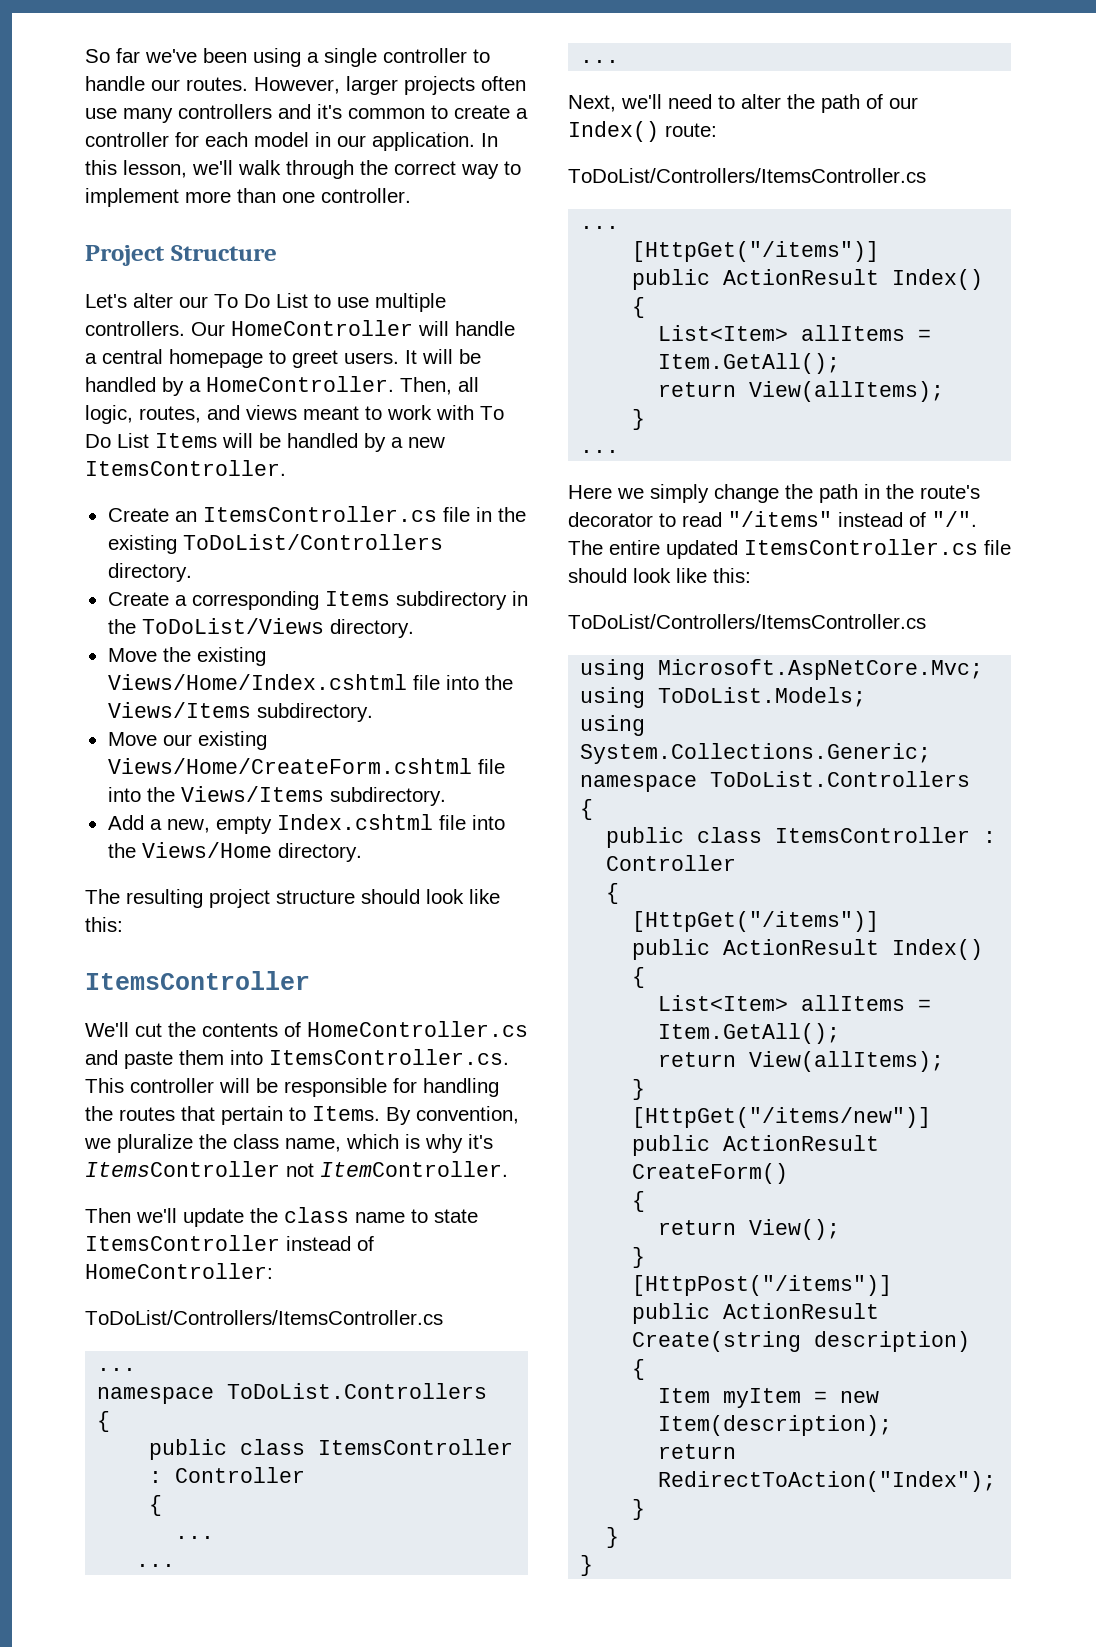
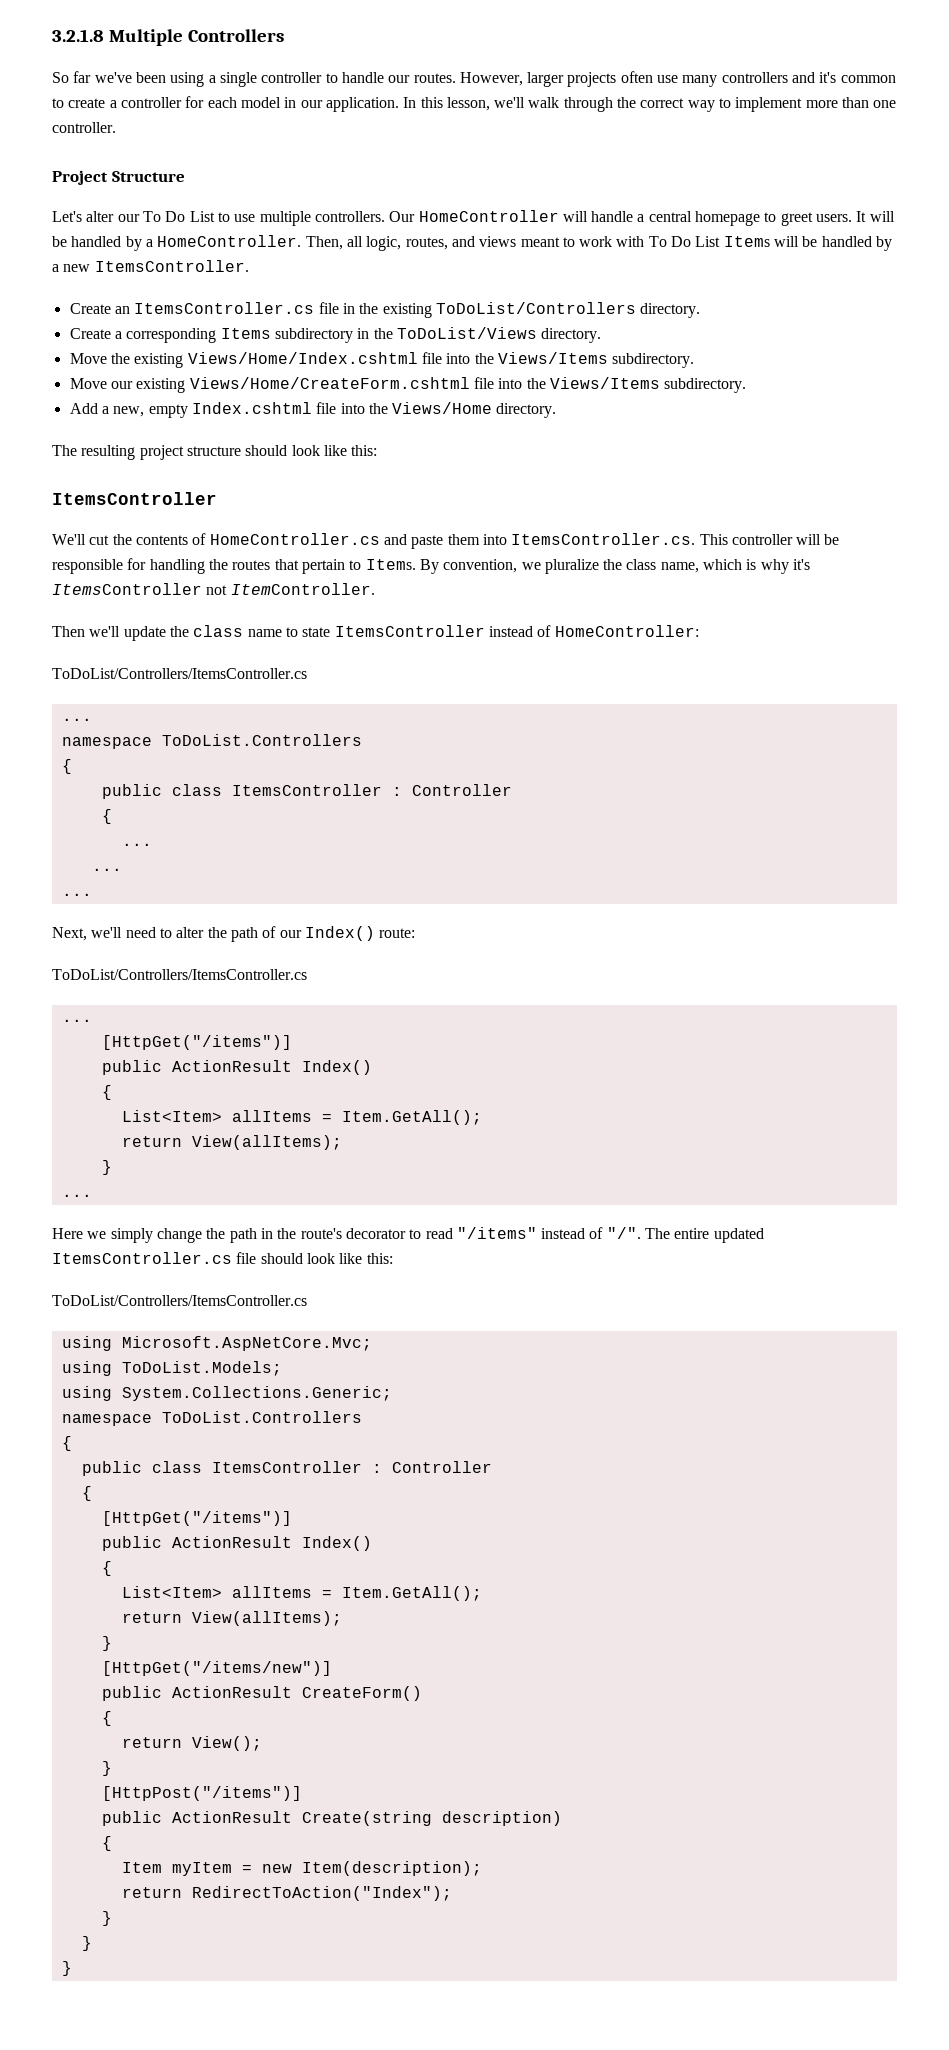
+ 3.2.1.8 Multiple Controllers

